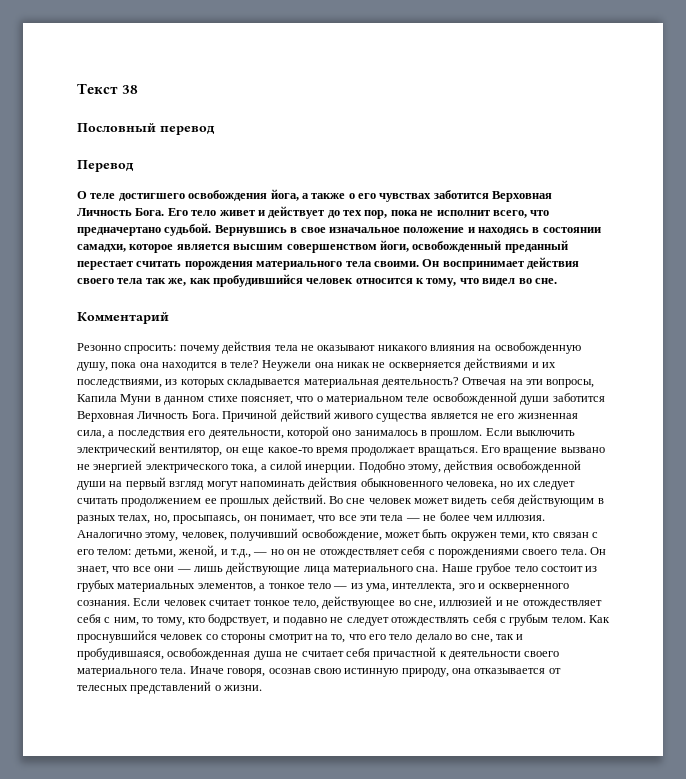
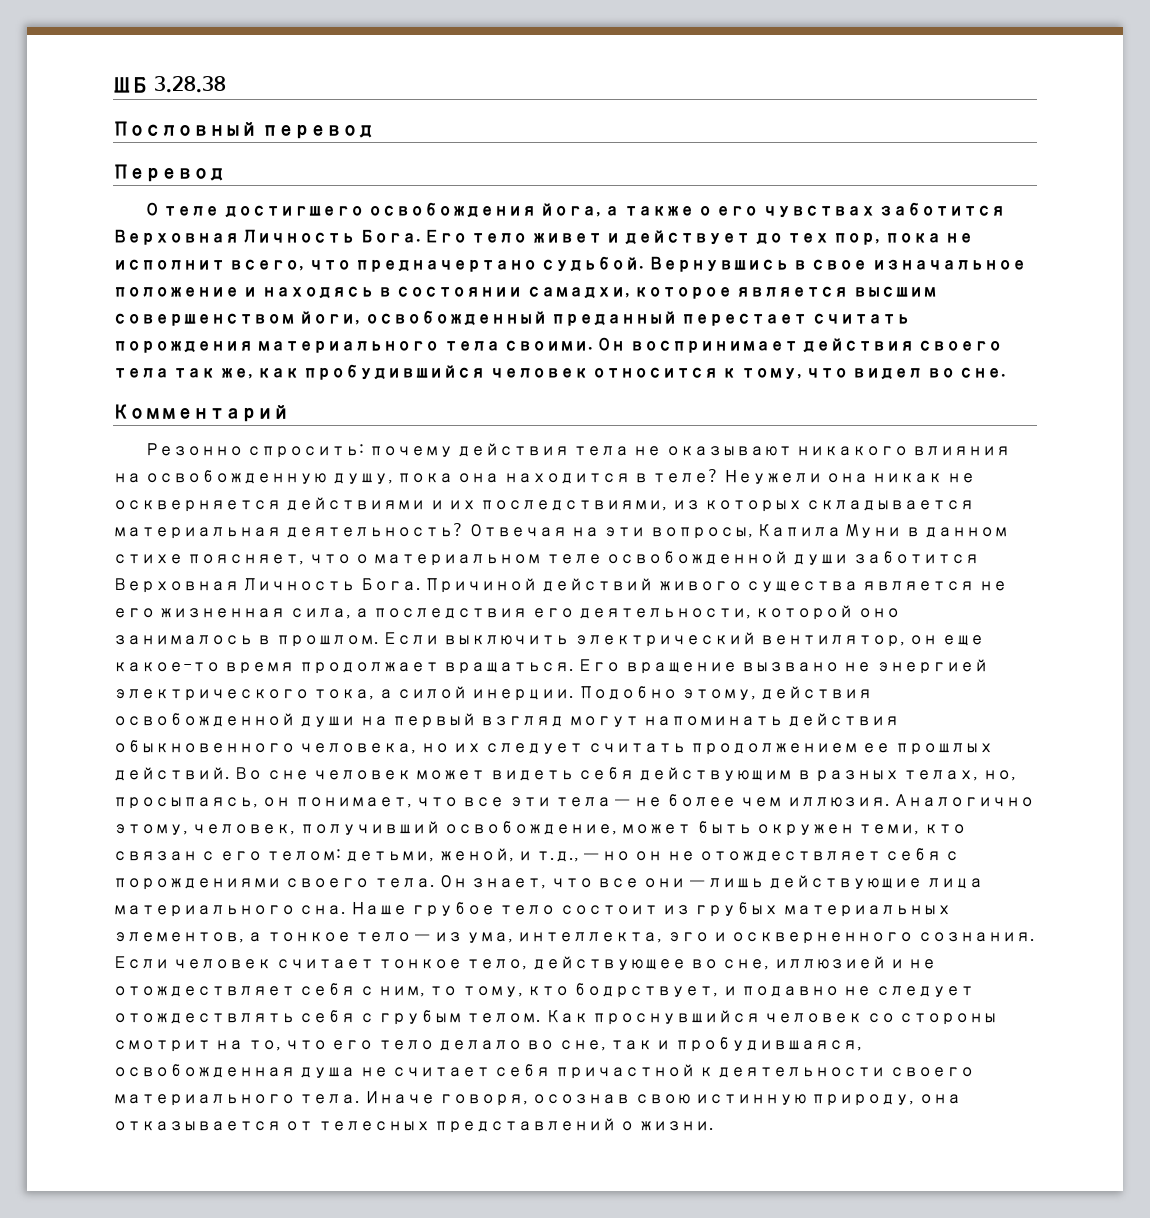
- Текст 38
+ ШБ 3.28.38

